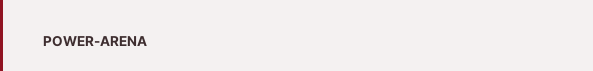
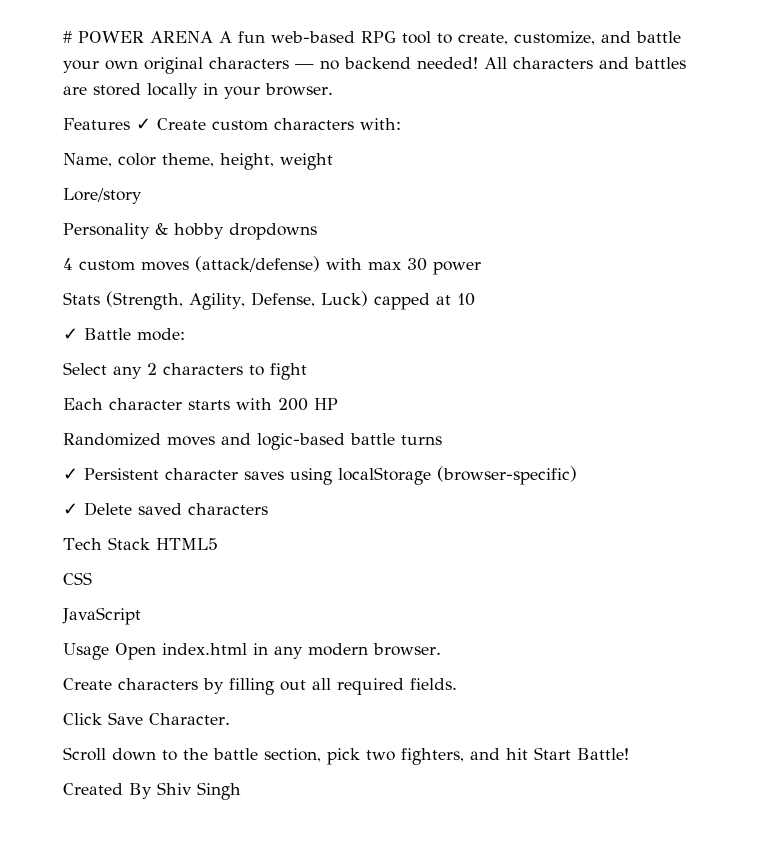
- POWER-ARENA
+ # POWER ARENA A fun web-based RPG tool to create, customize, and battle your own original characters — no backend needed! All characters and battles are stored locally in your browser.
+ Features ✓ Create custom characters with:
+ Name, color theme, height, weight
+ Lore/story
+ Personality & hobby dropdowns
+ 4 custom moves (attack/defense) with max 30 power
+ Stats (Strength, Agility, Defense, Luck) capped at 10
+ ✓ Battle mode:
+ Select any 2 characters to fight
+ Each character starts with 200 HP
+ Randomized moves and logic-based battle turns
+ ✓ Persistent character saves using localStorage (browser-specific)
+ ✓ Delete saved characters
+ Tech Stack HTML5
+ CSS
+ JavaScript
+ Usage Open index.html in any modern browser.
+ Create characters by filling out all required fields.
+ Click Save Character.
+ Scroll down to the battle section, pick two fighters, and hit Start Battle!
+ Created By Shiv Singh

